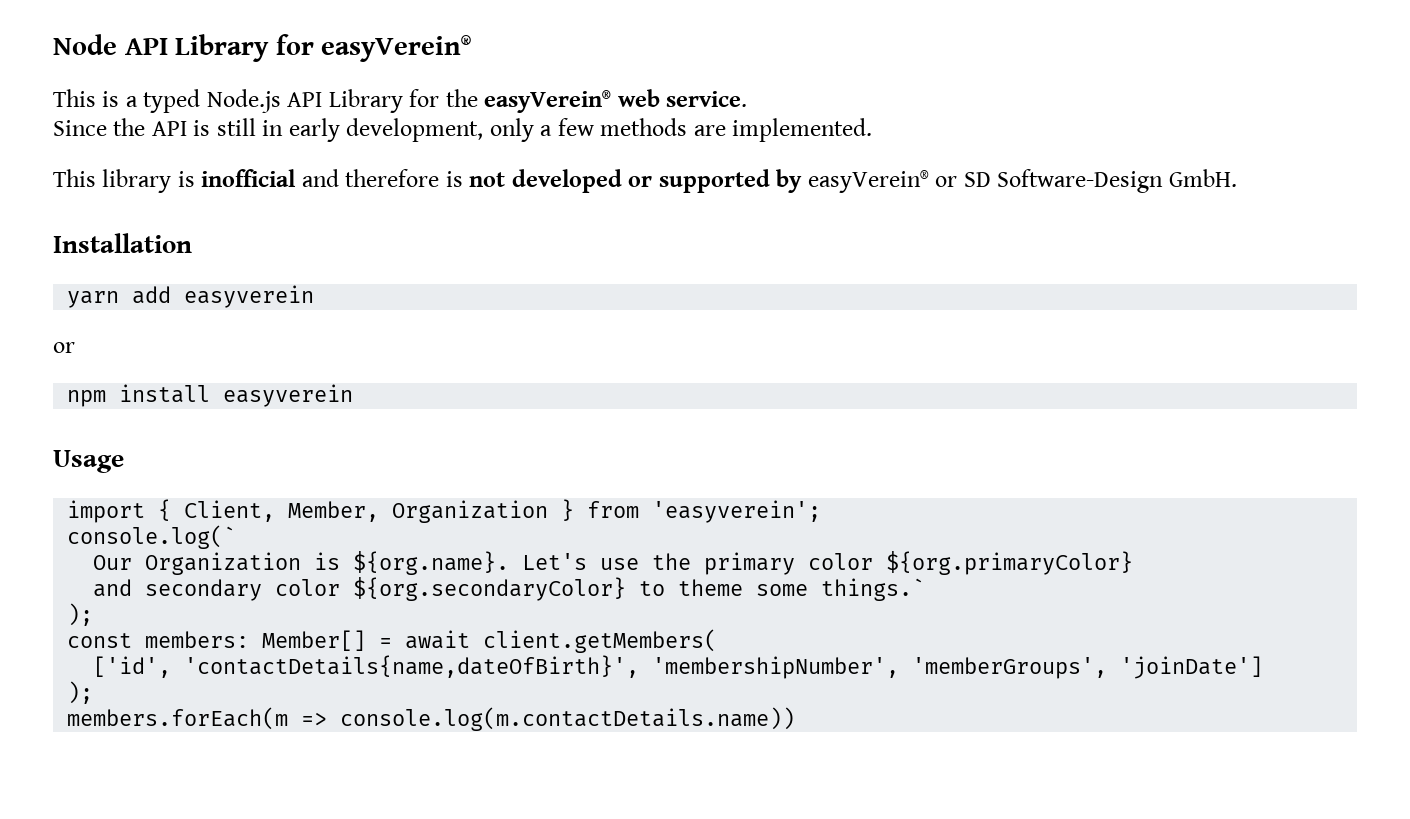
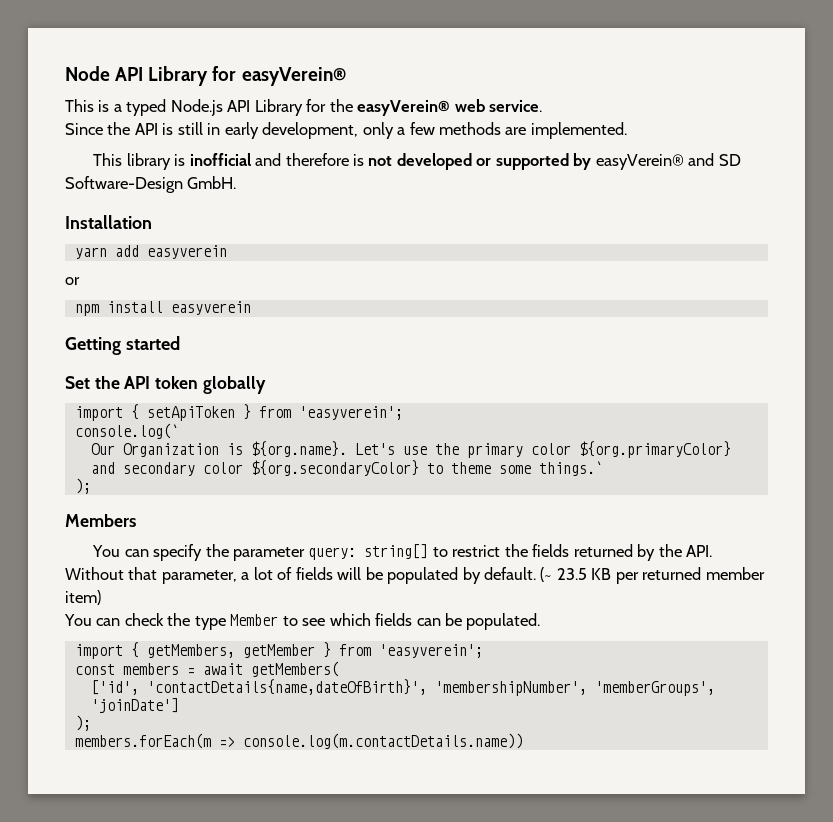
- This library is inofficial and therefore is not developed or supported by easyVerein® or SD Software-Design GmbH.
+ This library is inofficial and therefore is not developed or supported by easyVerein® and SD Software-Design GmbH.
- Usage
- import { Client, Member, Organization } from 'easyverein';
+ Getting started
+ Set the API token globally
+ import { setApiToken } from 'easyverein';
+ Members
+ You can specify the parameter query: string[] to restrict the fields returned by the API. Without that parameter, a lot of fields will be populated by default. (~ 23.5 KB per returned member item)
+ You can check the type Member to see which fields can be populated.
+ import { getMembers, getMember } from 'easyverein';
- const members: Member[] = await client.getMembers(
+ const members = await getMembers(

